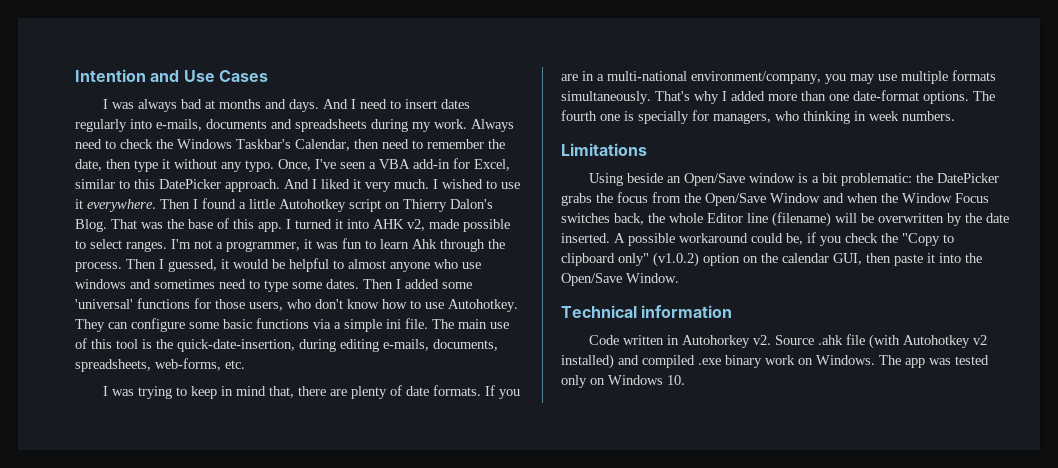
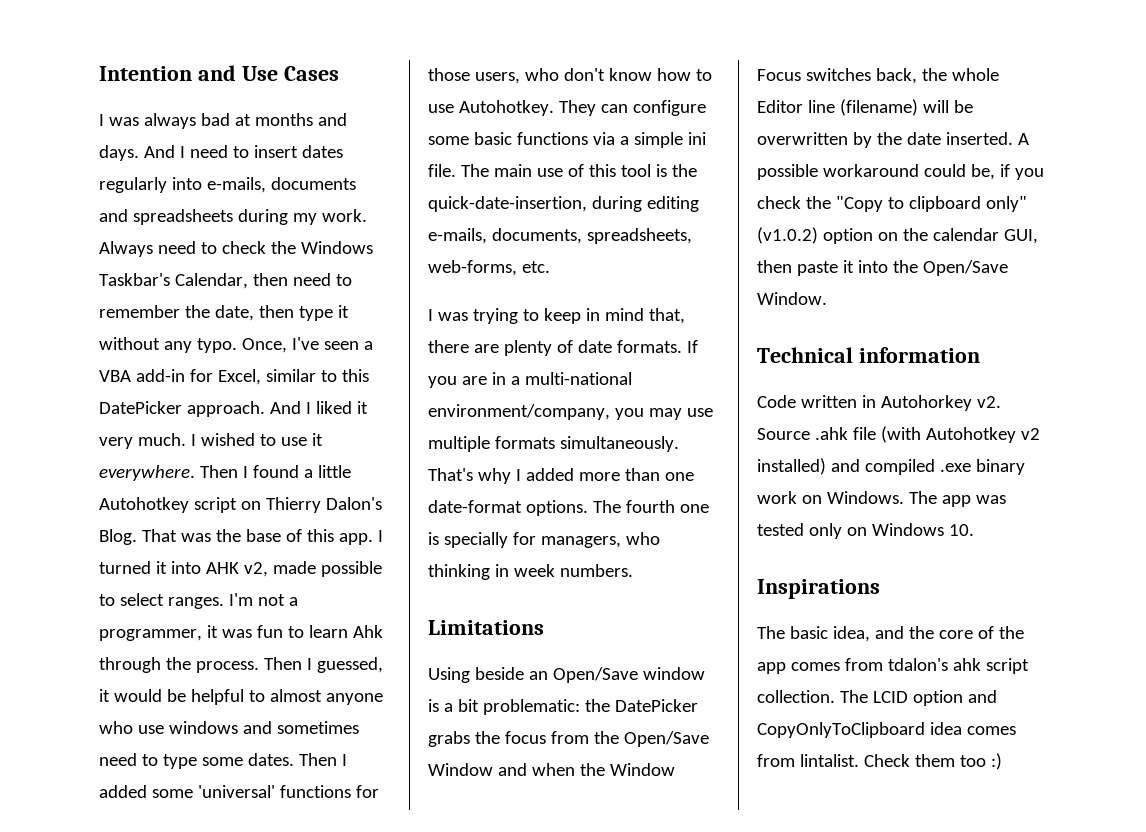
+ Inspirations
+ The basic idea, and the core of the app comes from tdalon's ahk script collection. The LCID option and CopyOnlyToClipboard idea comes from lintalist. Check them too :)

